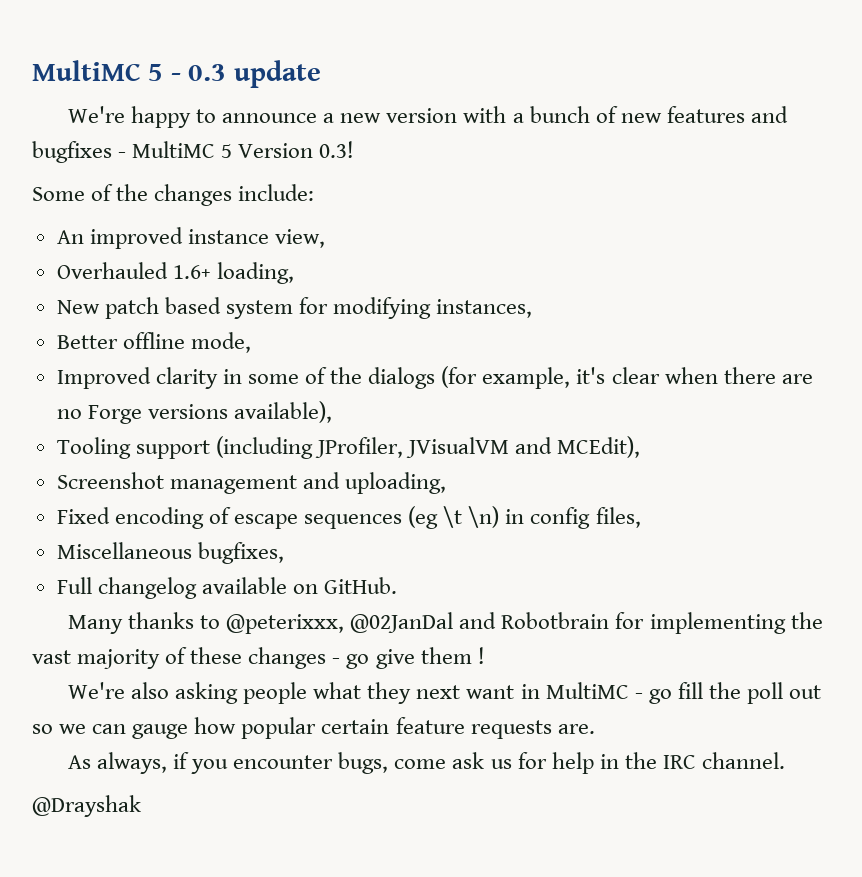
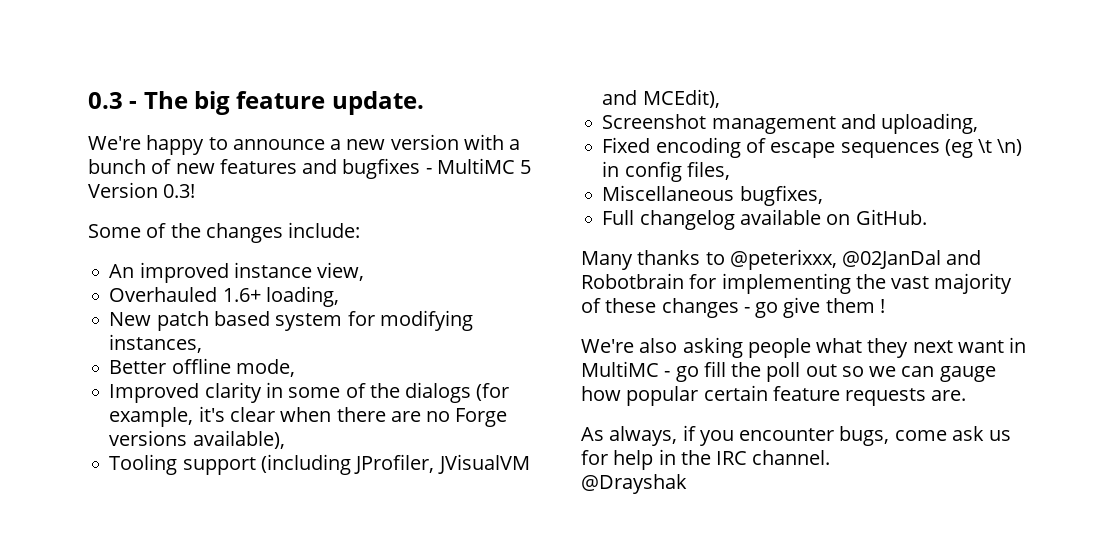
- MultiMC 5 - 0.3 update
+ 0.3 - The big feature update.

